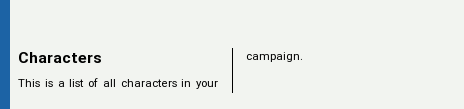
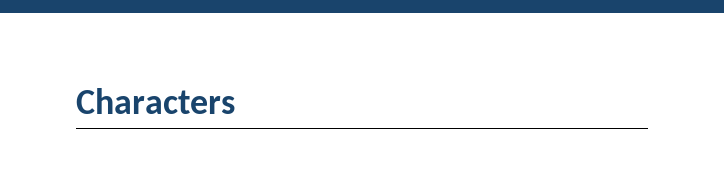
- This is a list of all characters in your campaign.

